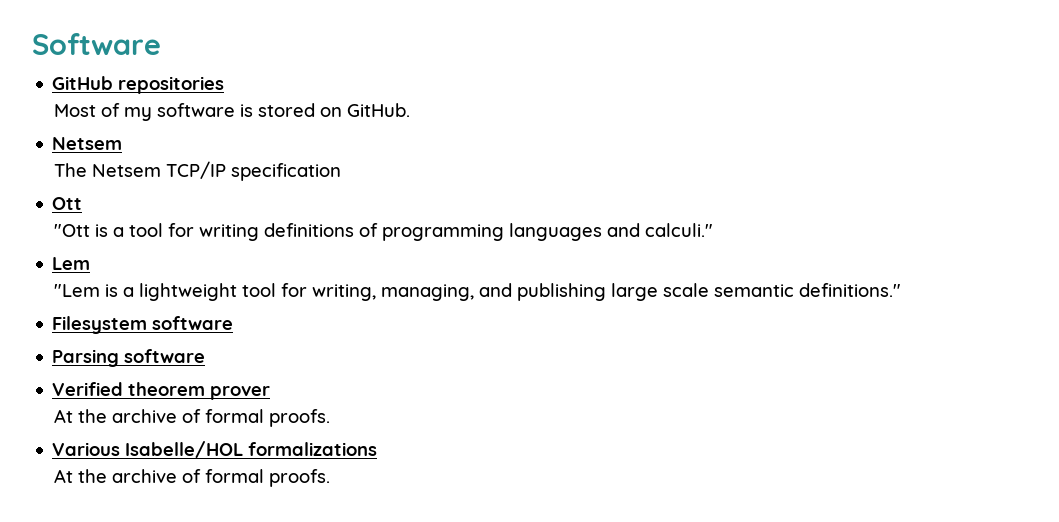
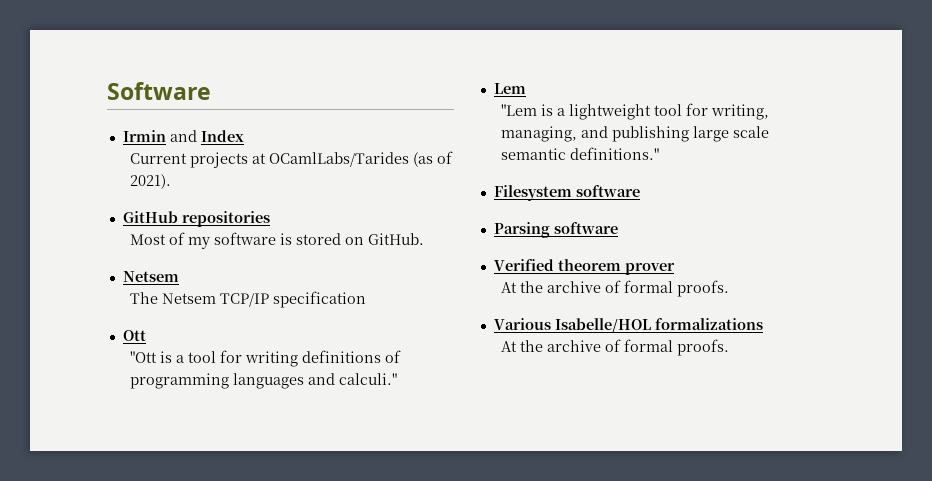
+ Irmin and Index
+ Current projects at OCamlLabs/Tarides (as of 2021).

